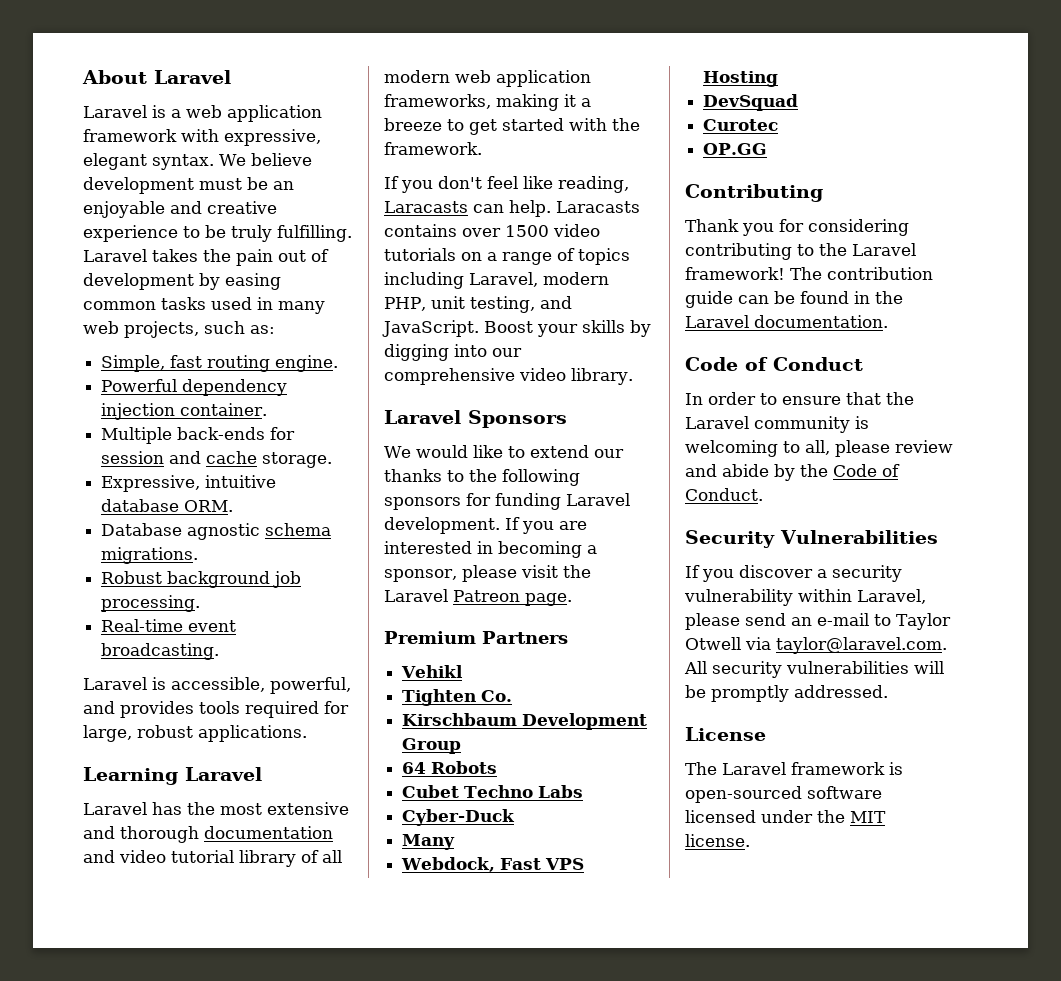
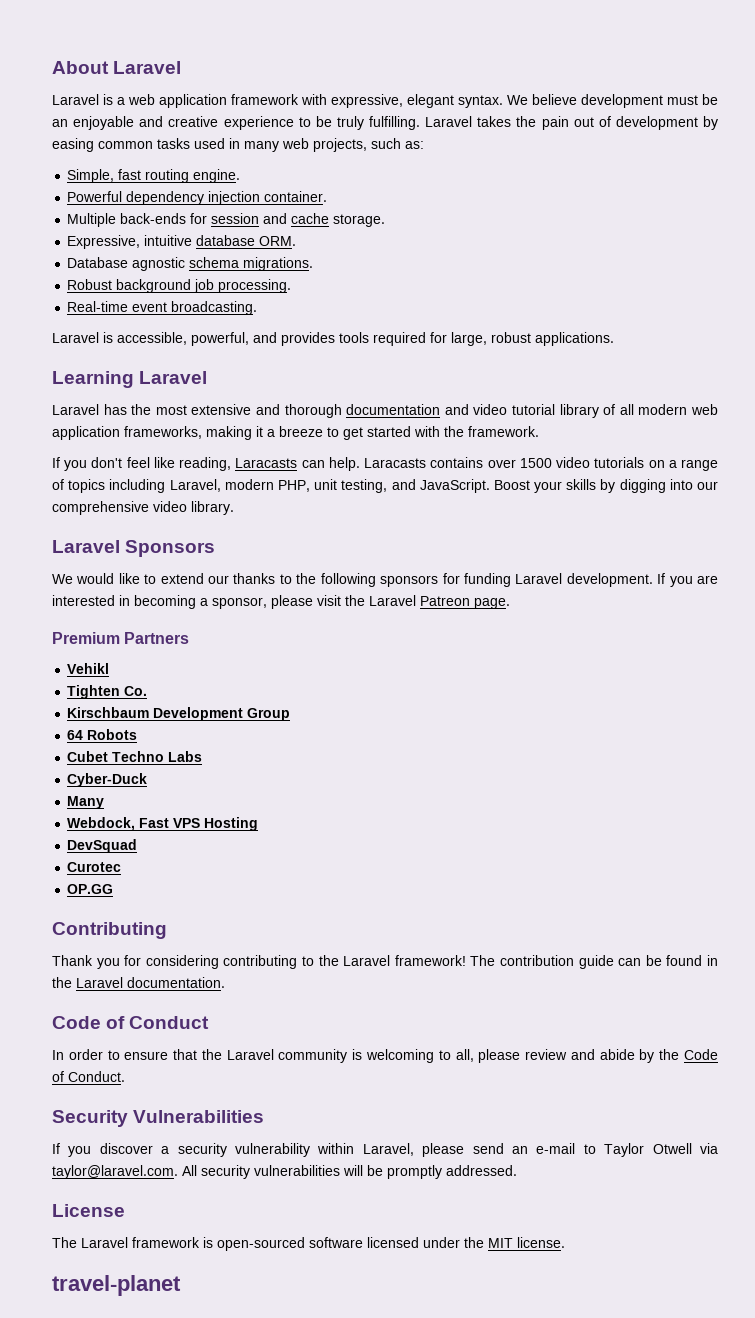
+ travel-planet

